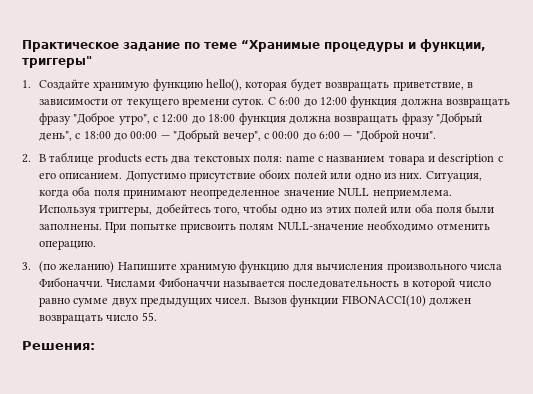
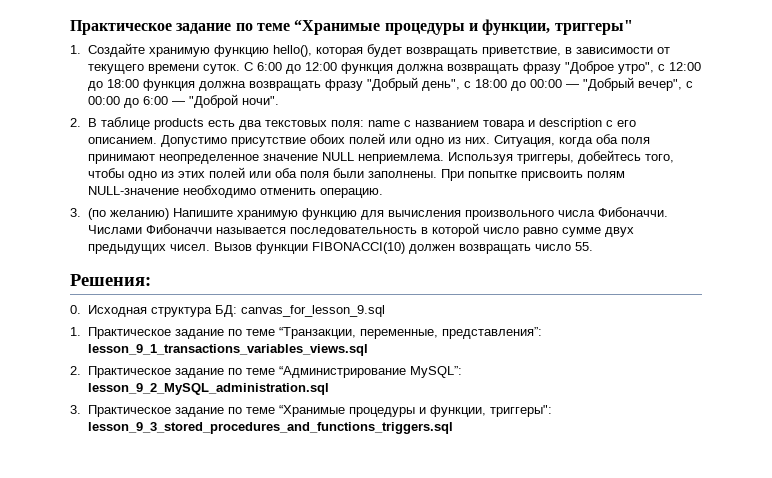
+ 0. Исходная структура БД: canvas_for_lesson_9.sql
+ 1. Практическое задание по теме “Транзакции, переменные, представления”: lesson_9_1_transactions_variables_views.sql
+ 2. Практическое задание по теме “Администрирование MySQL”: lesson_9_2_MySQL_administration.sql
+ 3. Практическое задание по теме “Хранимые процедуры и функции, триггеры": lesson_9_3_stored_procedures_and_functions_triggers.sql

